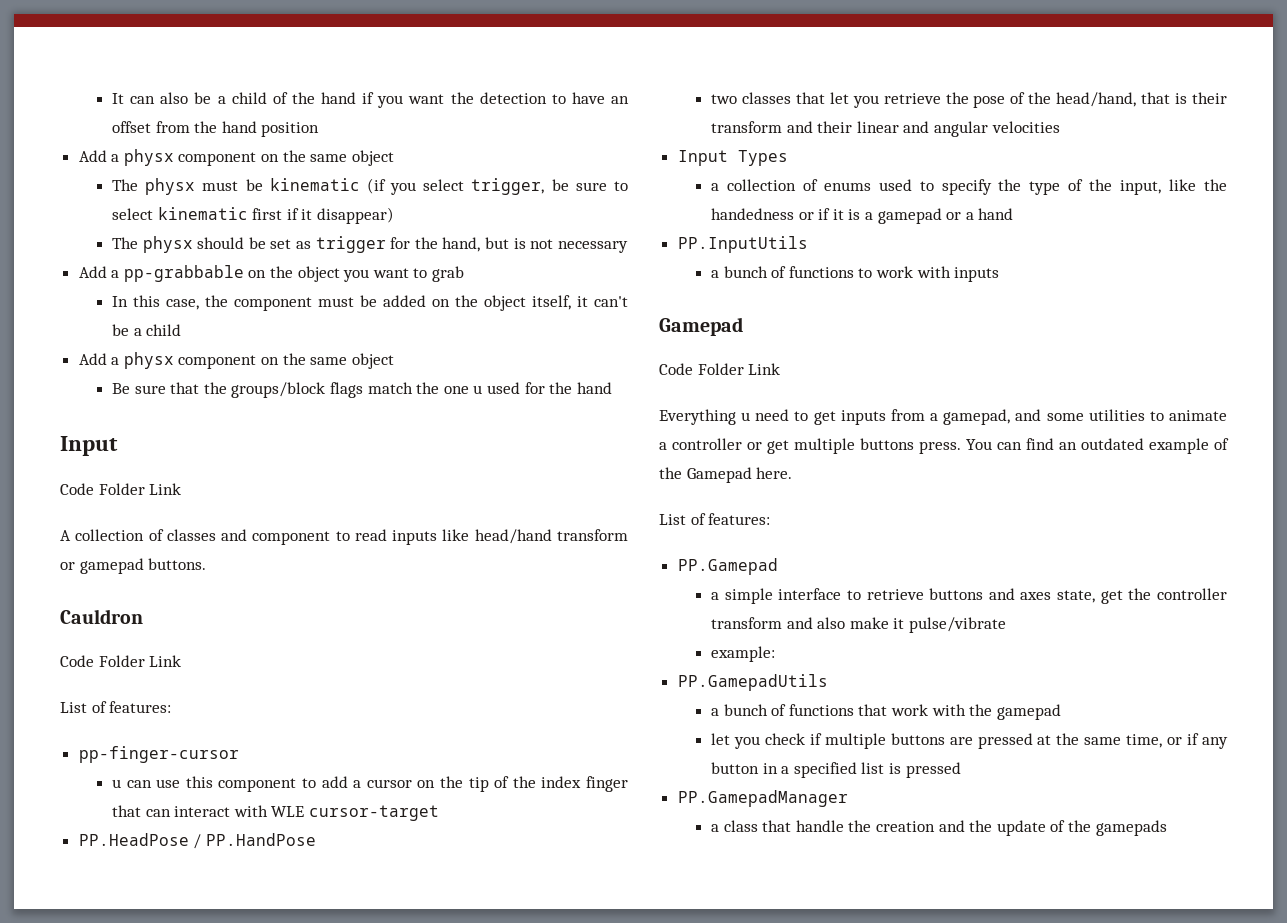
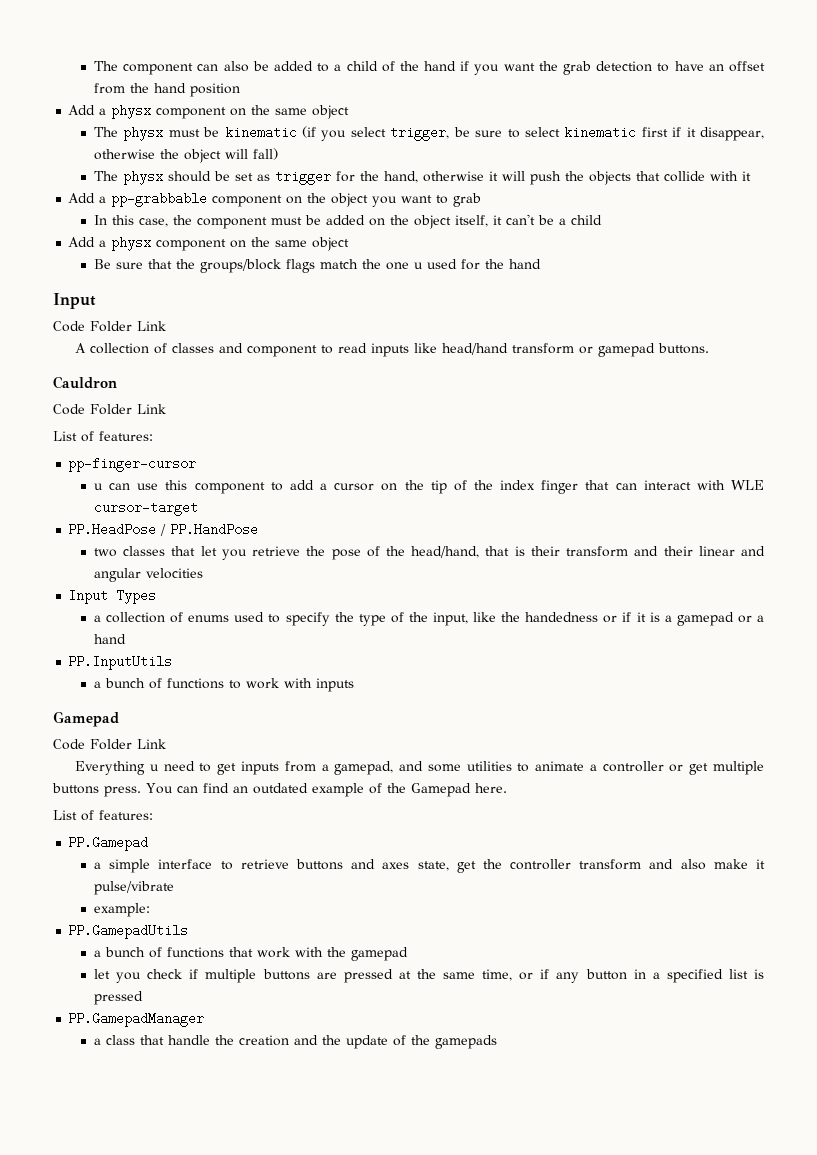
- It can also be a child of the hand if you want the detection to have an offset from the hand position
+ The component can also be added to a child of the hand if you want the grab detection to have an offset from the hand position
- The physx must be kinematic (if you select trigger, be sure to select kinematic first if it disappear)
+ The physx must be kinematic (if you select trigger, be sure to select kinematic first if it disappear, otherwise the object will fall)
- The physx should be set as trigger for the hand, but is not necessary
+ The physx should be set as trigger for the hand, otherwise it will push the objects that collide with it
- Add a pp-grabbable on the object you want to grab
+ Add a pp-grabbable component on the object you want to grab

